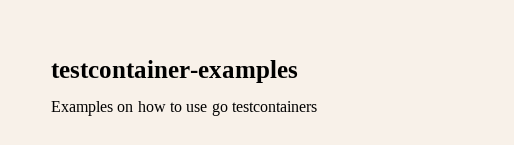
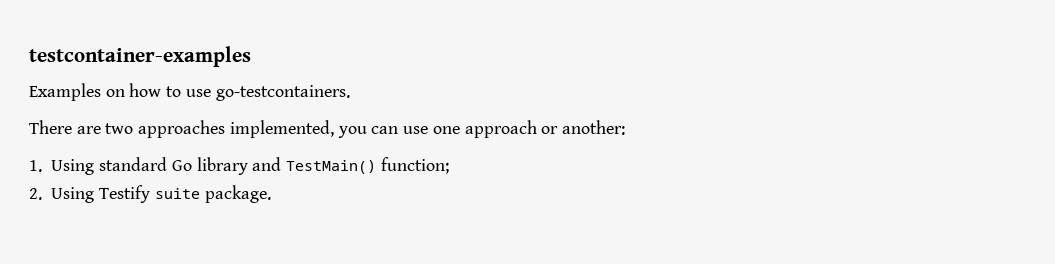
- Examples on how to use go testcontainers
+ Examples on how to use go-testcontainers.
+ There are two approaches implemented, you can use one approach or another:
+ 1. Using standard Go library and TestMain() function;
+ 2. Using Testify suite package.

